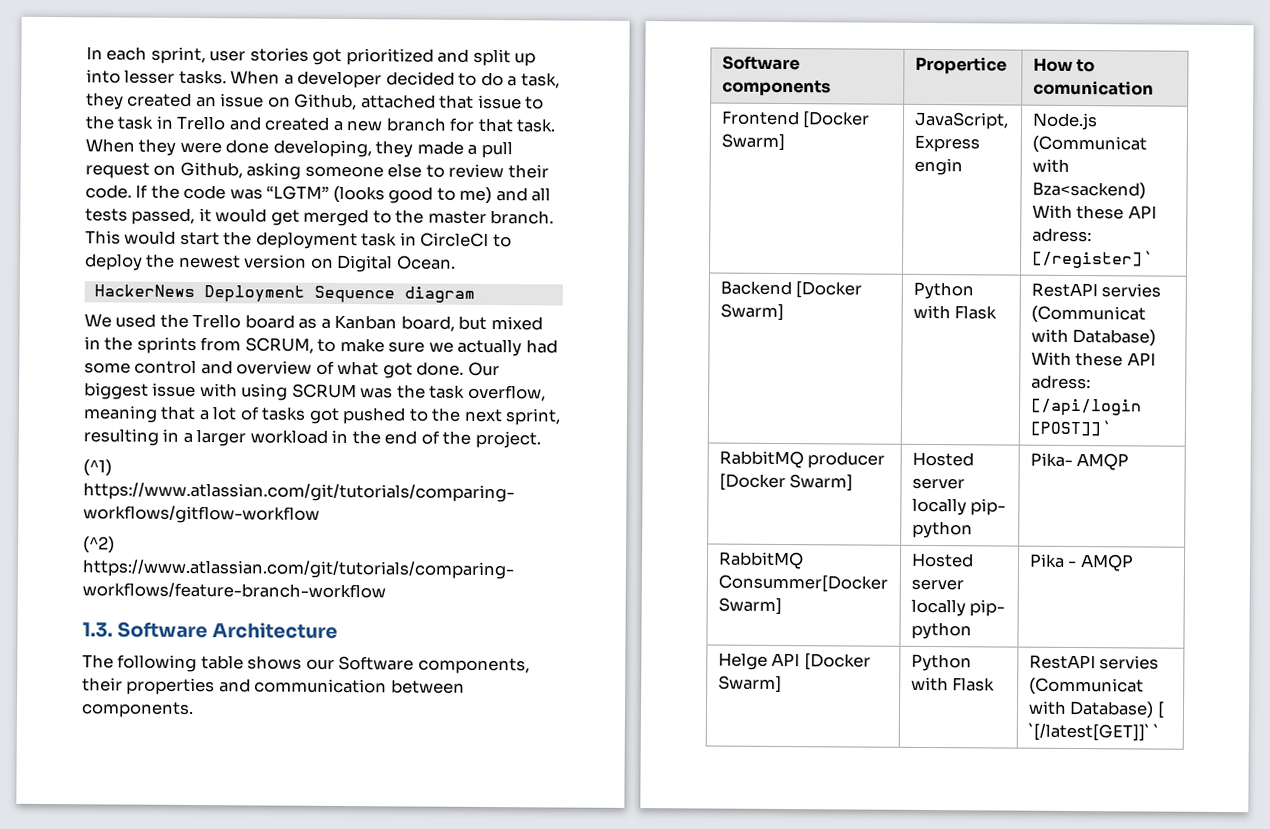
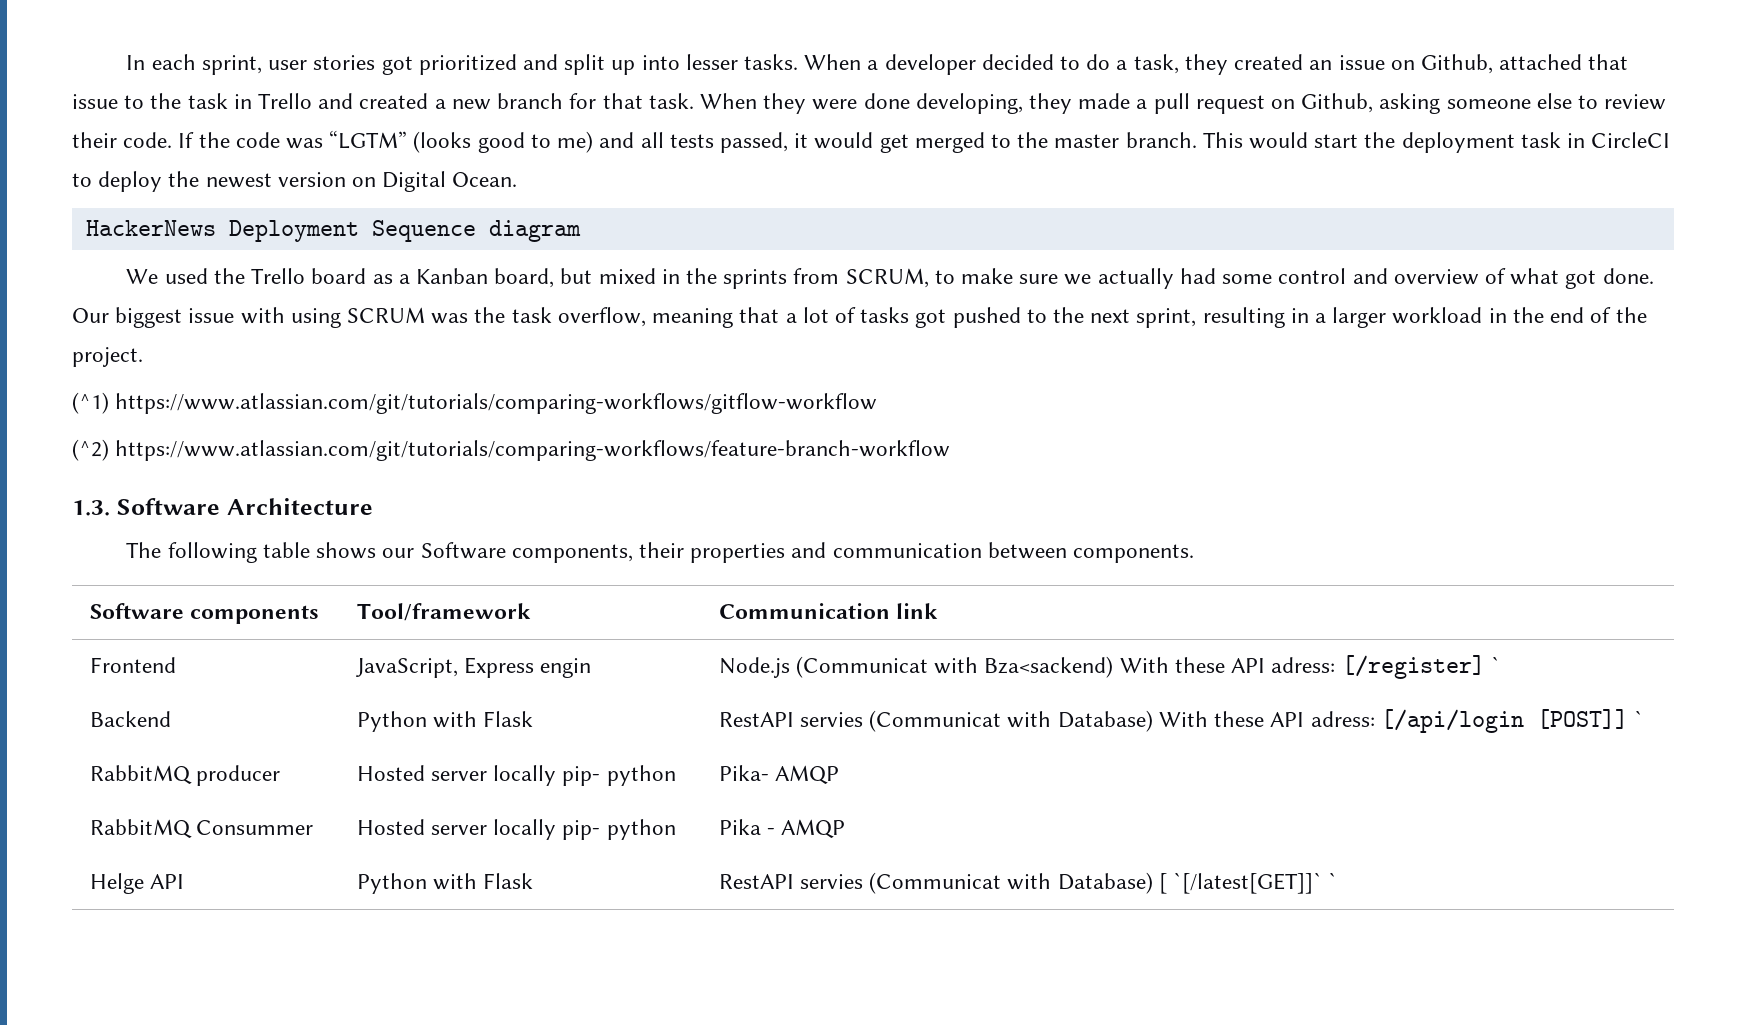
- Software components | Propertice | How to comunication
+ Software components | Tool/framework | Communication link
- Frontend [Docker Swarm] | JavaScript, Express engin | Node.js (Communicat with Bza<sackend) With these API adress: [/register] `
+ Frontend | JavaScript, Express engin | Node.js (Communicat with Bza<sackend) With these API adress: [/register] `
- Backend [Docker Swarm] | Python with Flask | RestAPI servies (Communicat with Database) With these API adress: [/api/login [POST]] `
+ Backend | Python with Flask | RestAPI servies (Communicat with Database) With these API adress: [/api/login [POST]] `
- RabbitMQ producer [Docker Swarm] | Hosted server locally pip- python | Pika- AMQP
+ RabbitMQ producer | Hosted server locally pip- python | Pika- AMQP
- RabbitMQ Consummer[Docker Swarm] | Hosted server locally pip- python | Pika - AMQP
+ RabbitMQ Consummer | Hosted server locally pip- python | Pika - AMQP
- Helge API [Docker Swarm] | Python with Flask | RestAPI servies (Communicat with Database) [ `[/latest[GET]]` `
+ Helge API | Python with Flask | RestAPI servies (Communicat with Database) [ `[/latest[GET]]` `

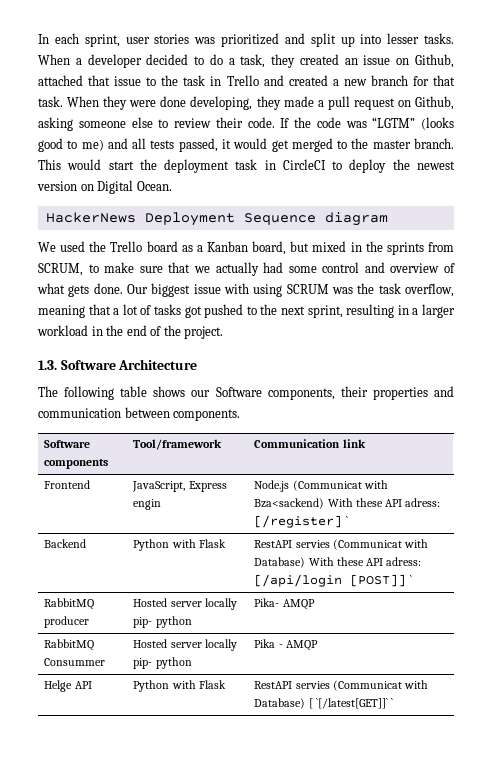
- In each sprint, user stories got prioritized and split up into lesser tasks.
+ In each sprint, user stories was prioritized and split up into lesser tasks.
- We used the Trello board as a Kanban board, but mixed in the sprints from SCRUM, to make sure we actually had some control and overview of what got done.
+ We used the Trello board as a Kanban board, but mixed in the sprints from SCRUM, to make sure that we actually had some control and overview of what gets done.
- (^1) https://www.atlassian.com/git/tutorials/comparing-workflows/gitflow-workflow
- (^2) https://www.atlassian.com/git/tutorials/comparing-workflows/feature-branch-workflow

